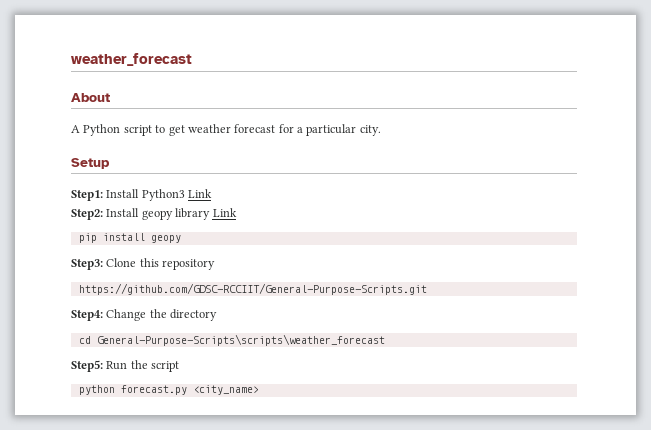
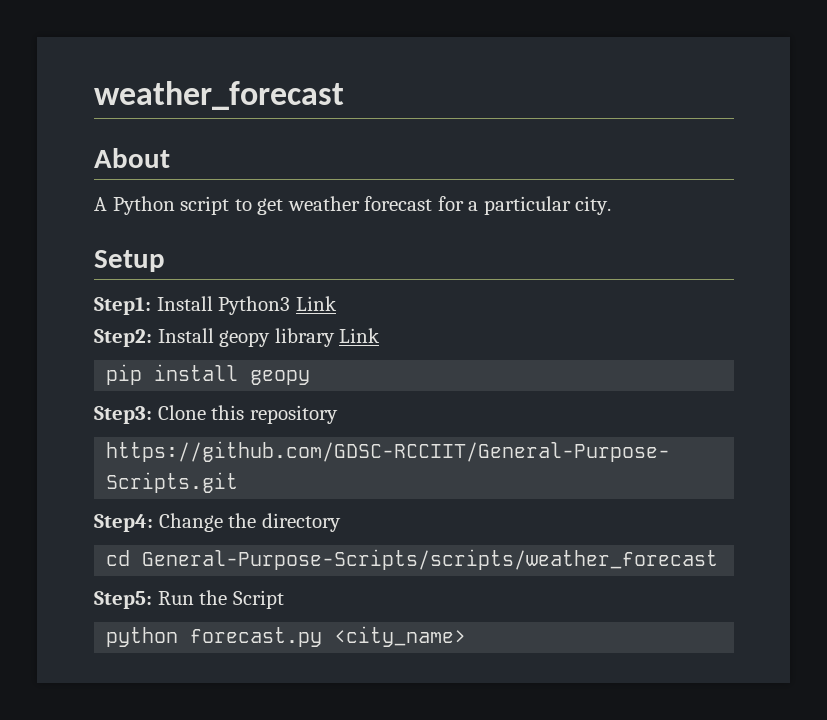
- cd General-Purpose-Scripts\scripts\weather_forecast
+ cd General-Purpose-Scripts/scripts/weather_forecast
- Step5: Run the script
+ Step5: Run the Script

